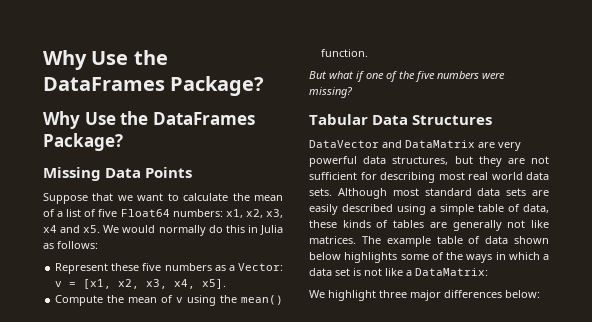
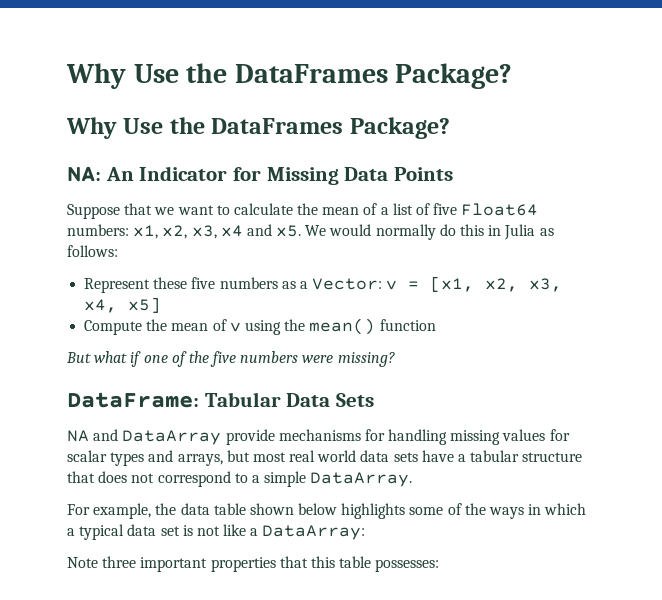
- Missing Data Points
+ NA: An Indicator for Missing Data Points
- Represent these five numbers as a Vector: v = [x1, x2, x3, x4, x5].
+ Represent these five numbers as a Vector: v = [x1, x2, x3, x4, x5]
- Compute the mean of v using the mean() function.
+ Compute the mean of v using the mean() function
- Tabular Data Structures
- DataVector and DataMatrix are very powerful data structures, but they are not sufficient for describing most real world data sets. Although most standard data sets are easily described using a simple table of data, these kinds of tables are generally not like matrices. The example table of data shown below highlights some of the ways in which a data set is not like a DataMatrix:
- We highlight three major differences below:
+ DataFrame: Tabular Data Sets
+ NA and DataArray provide mechanisms for handling missing values for scalar types and arrays, but most real world data sets have a tabular structure that does not correspond to a simple DataArray.
+ For example, the data table shown below highlights some of the ways in which a typical data set is not like a DataArray:
+ Note three important properties that this table possesses:

